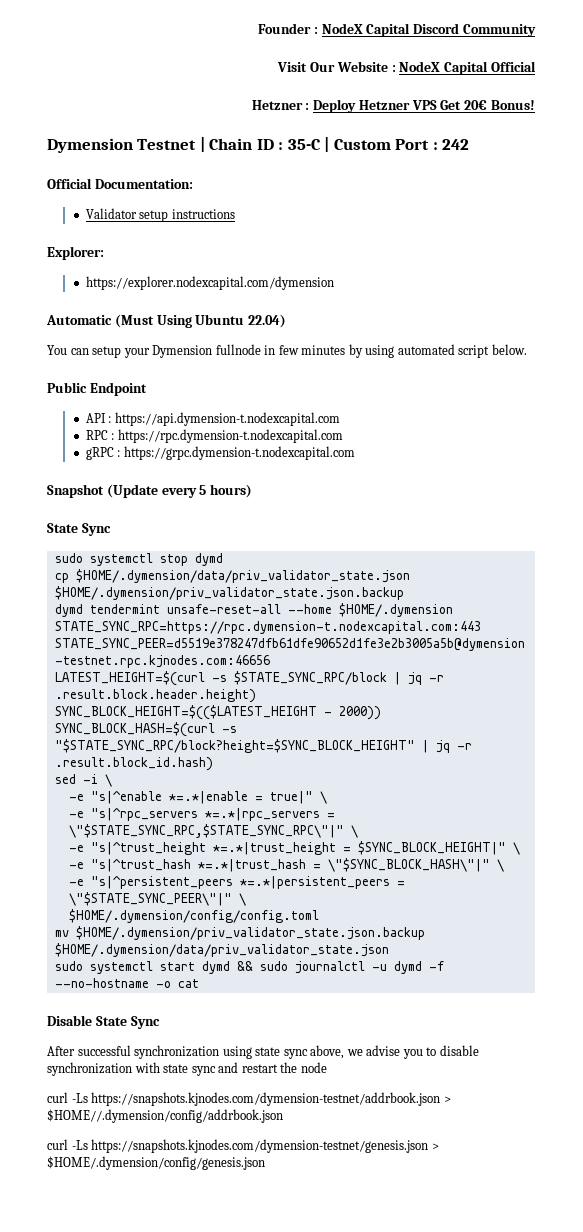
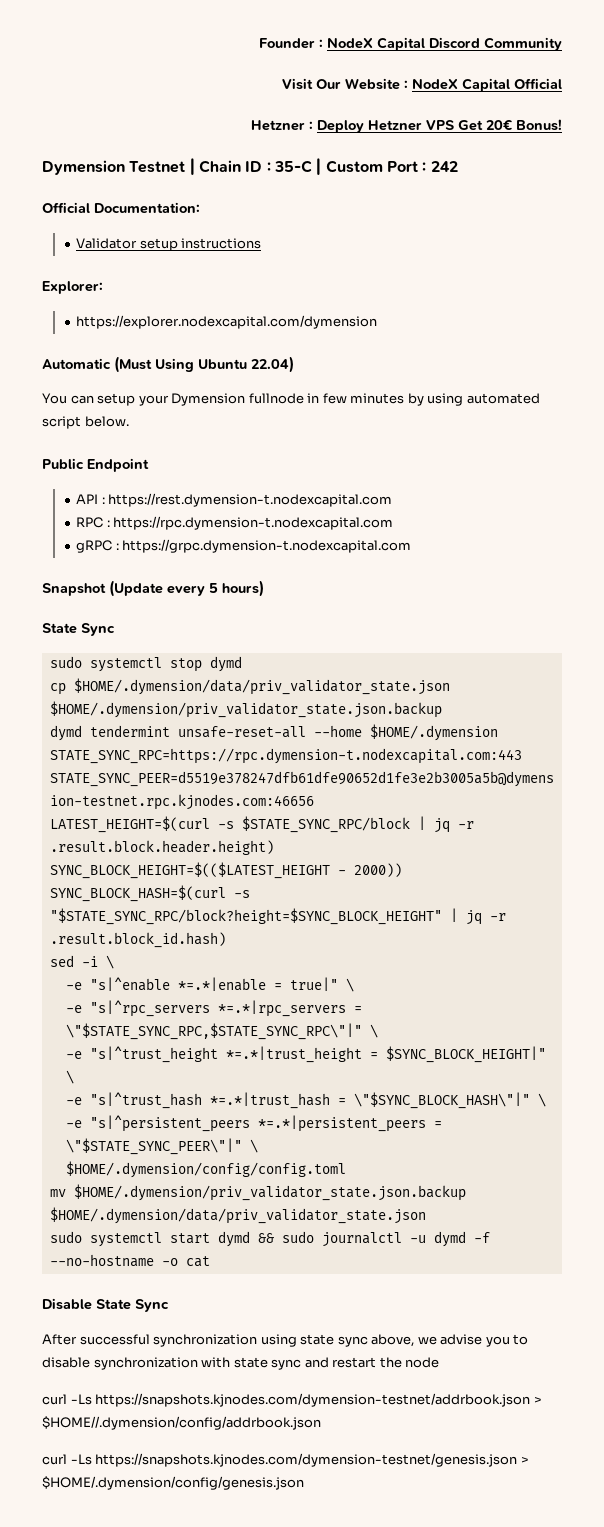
- API : https://api.dymension-t.nodexcapital.com
+ API : https://rest.dymension-t.nodexcapital.com

